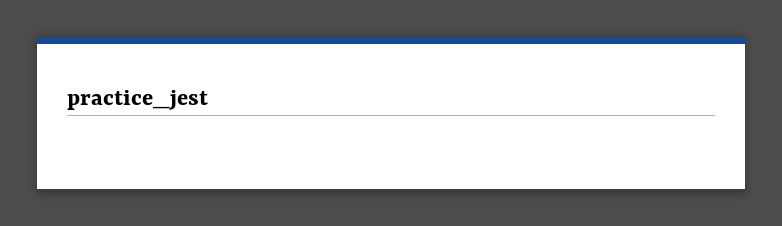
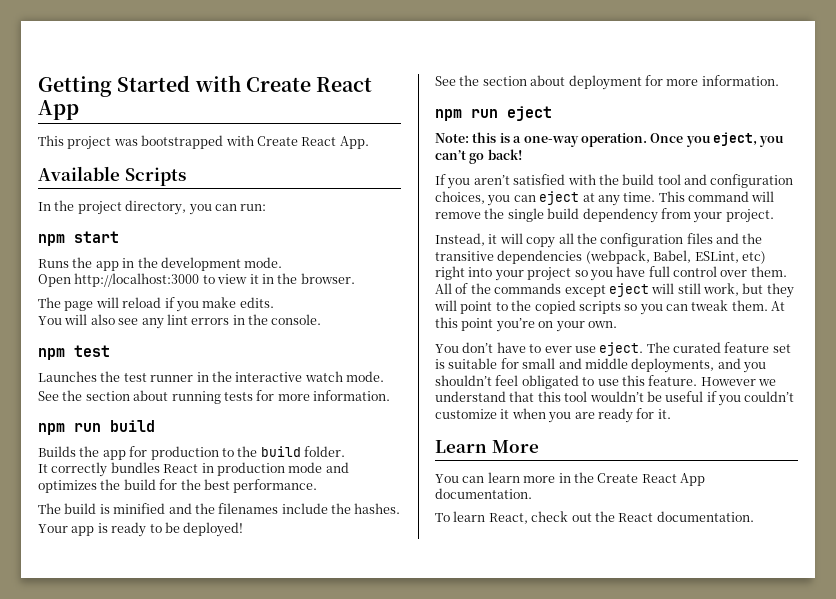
- practice_jest
+ Getting Started with Create React App
+ This project was bootstrapped with Create React App.
+ Available Scripts
+ In the project directory, you can run:
+ npm start
+ Runs the app in the development mode.
+ Open http://localhost:3000 to view it in the browser.
+ The page will reload if you make edits.
+ You will also see any lint errors in the console.
+ npm test
+ Launches the test runner in the interactive watch mode.
+ See the section about running tests for more information.
+ npm run build
+ Builds the app for production to the build folder.
+ It correctly bundles React in production mode and optimizes the build for the best performance.
+ The build is minified and the filenames include the hashes.
+ Your app is ready to be deployed!
+ See the section about deployment for more information.
+ npm run eject
+ Note: this is a one-way operation. Once you eject, you can’t go back!
+ If you aren’t satisfied with the build tool and configuration choices, you can eject at any time. This command will remove the single build dependency from your project.
+ Instead, it will copy all the configuration files and the transitive dependencies (webpack, Babel, ESLint, etc) right into your project so you have full control over them. All of the commands except eject will still work, but they will point to the copied scripts so you can tweak them. At this point you’re on your own.
+ You don’t have to ever use eject. The curated feature set is suitable for small and middle deployments, and you shouldn’t feel obligated to use this feature. However we understand that this tool wouldn’t be useful if you couldn’t customize it when you are ready for it.
+ Learn More
+ You can learn more in the Create React App documentation.
+ To learn React, check out the React documentation.

